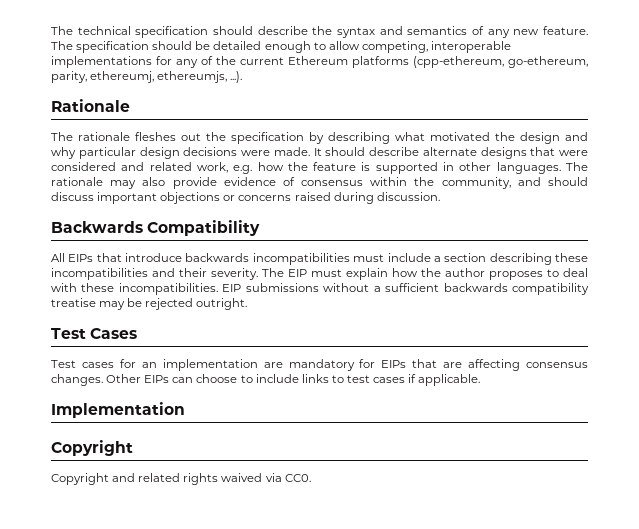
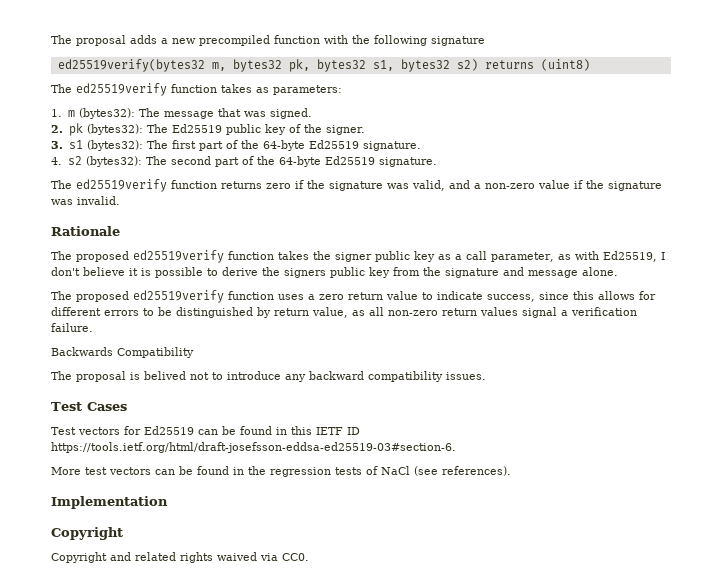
- The technical specification should describe the syntax and semantics of any new feature. The specification should be detailed enough to allow competing, interoperable implementations for any of the current Ethereum platforms (cpp-ethereum, go-ethereum, parity, ethereumj, ethereumjs, ...).
+ The proposal adds a new precompiled function with the following signature
+ ed25519verify(bytes32 m, bytes32 pk, bytes32 s1, bytes32 s2) returns (uint8)
+ The ed25519verify function takes as parameters:
+ 1. m (bytes32): The message that was signed.
+ 2. pk (bytes32): The Ed25519 public key of the signer.
+ 3. s1 (bytes32): The first part of the 64-byte Ed25519 signature.
+ 4. s2 (bytes32): The second part of the 64-byte Ed25519 signature.
+ The ed25519verify function returns zero if the signature was valid, and a non-zero value if the signature was invalid.
  Rationale
- The rationale fleshes out the specification by describing what motivated the design and why particular design decisions were made. It should describe alternate designs that were considered and related work, e.g. how the feature is supported in other languages. The rationale may also provide evidence of consensus within the community, and should discuss important objections or concerns raised during discussion.
+ The proposed ed25519verify function takes the signer public key as a call parameter, as with Ed25519, I don't believe it is possible to derive the signers public key from the signature and message alone.
+ The proposed ed25519verify function uses a zero return value to indicate success, since this allows for different errors to be distinguished by return value, as all non-zero return values signal a verification failure.
  Backwards Compatibility
- All EIPs that introduce backwards incompatibilities must include a section describing these incompatibilities and their severity. The EIP must explain how the author proposes to deal with these incompatibilities. EIP submissions without a sufficient backwards compatibility treatise may be rejected outright.
+ The proposal is belived not to introduce any backward compatibility issues.
  Test Cases
- Test cases for an implementation are mandatory for EIPs that are affecting consensus changes. Other EIPs can choose to include links to test cases if applicable.
+ Test vectors for Ed25519 can be found in this IETF ID https://tools.ietf.org/html/draft-josefsson-eddsa-ed25519-03#section-6.
+ More test vectors can be found in the regression tests of NaCl (see references).

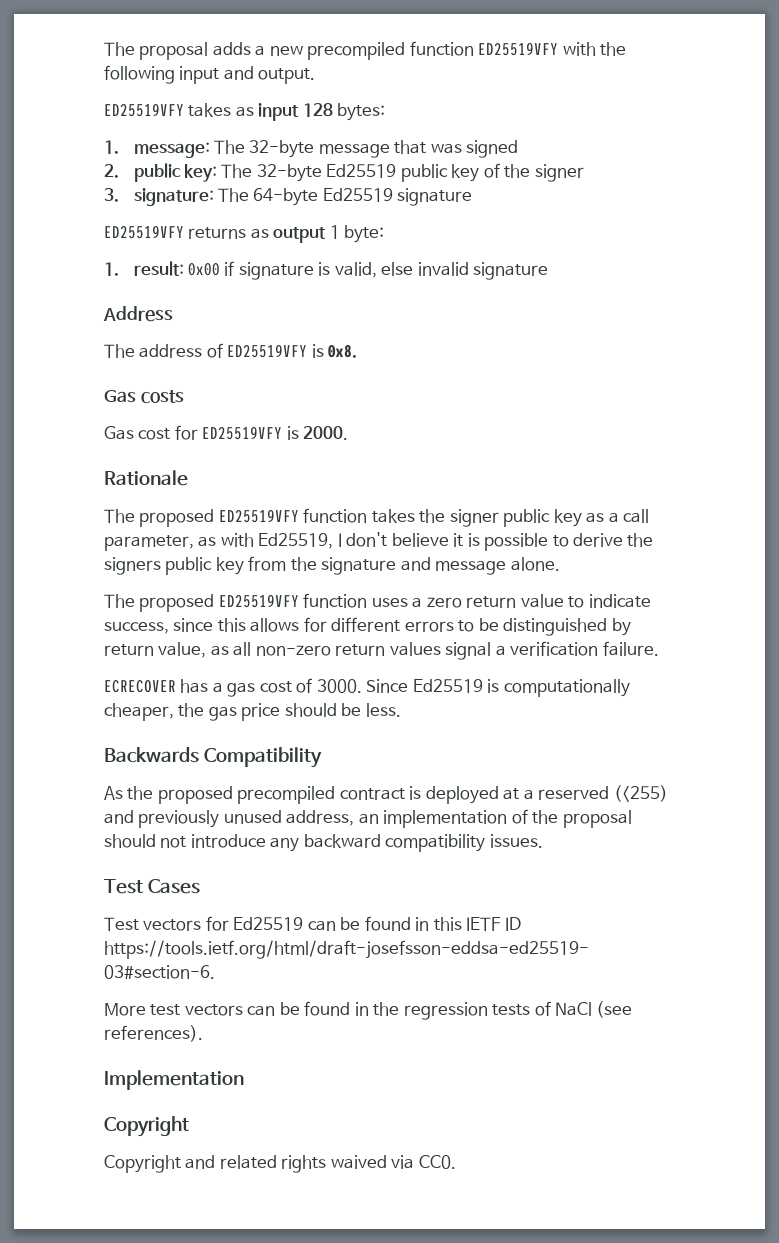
- The proposal adds a new precompiled function with the following signature
- ed25519verify(bytes32 m, bytes32 pk, bytes32 s1, bytes32 s2) returns (uint8)
- The ed25519verify function takes as parameters:
- 1. m (bytes32): The message that was signed.
+ The proposal adds a new precompiled function ED25519VFY with the following input and output.
+ ED25519VFY takes as input 128 bytes:
+ 1. message: The 32-byte message that was signed
- 2. pk (bytes32): The Ed25519 public key of the signer.
+ 2. public key: The 32-byte Ed25519 public key of the signer
- 3. s1 (bytes32): The first part of the 64-byte Ed25519 signature.
- 4. s2 (bytes32): The second part of the 64-byte Ed25519 signature.
- The ed25519verify function returns zero if the signature was valid, and a non-zero value if the signature was invalid.
+ 3. signature: The 64-byte Ed25519 signature
+ ED25519VFY returns as output 1 byte:
+ 1. result: 0x00 if signature is valid, else invalid signature
+ Address
+ The address of ED25519VFY is 0x8.
+ Gas costs
+ Gas cost for ED25519VFY is 2000.
- The proposed ed25519verify function takes the signer public key as a call parameter, as with Ed25519, I don't believe it is possible to derive the signers public key from the signature and message alone.
+ The proposed ED25519VFY function takes the signer public key as a call parameter, as with Ed25519, I don't believe it is possible to derive the signers public key from the signature and message alone.
- The proposed ed25519verify function uses a zero return value to indicate success, since this allows for different errors to be distinguished by return value, as all non-zero return values signal a verification failure.
+ The proposed ED25519VFY function uses a zero return value to indicate success, since this allows for different errors to be distinguished by return value, as all non-zero return values signal a verification failure.
+ ECRECOVER has a gas cost of 3000. Since Ed25519 is computationally cheaper, the gas price should be less.
  Backwards Compatibility
- The proposal is belived not to introduce any backward compatibility issues.
+ As the proposed precompiled contract is deployed at a reserved (<255) and previously unused address, an implementation of the proposal should not introduce any backward compatibility issues.

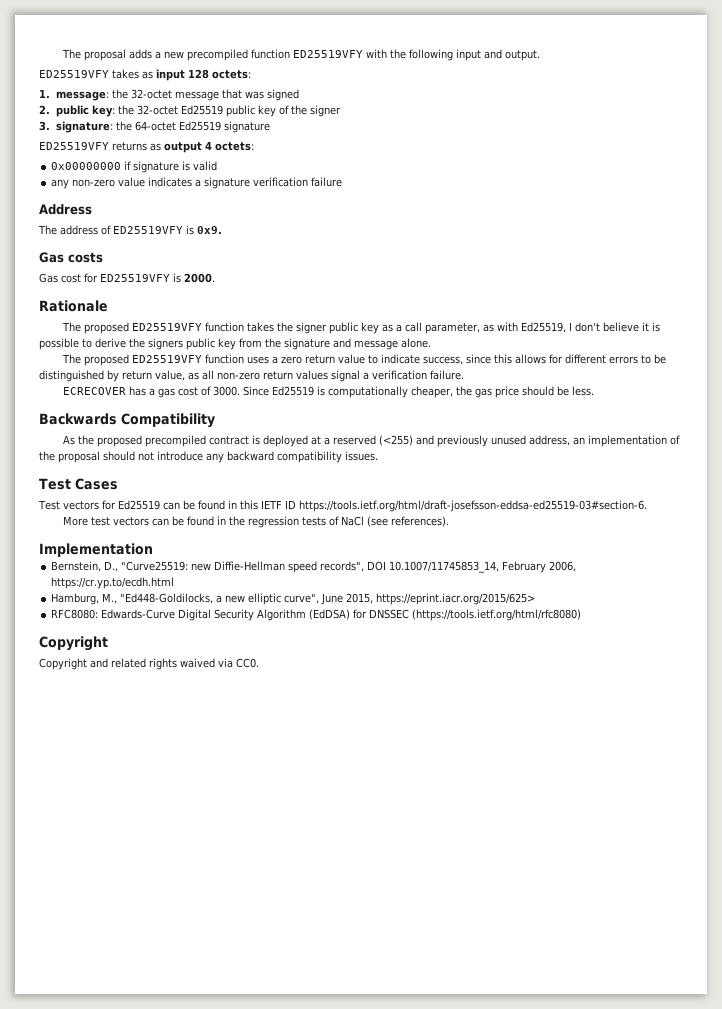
- ED25519VFY takes as input 128 bytes:
+ ED25519VFY takes as input 128 octets:
- 1. message: The 32-byte message that was signed
+ 1. message: the 32-octet message that was signed
- 2. public key: The 32-byte Ed25519 public key of the signer
+ 2. public key: the 32-octet Ed25519 public key of the signer
- 3. signature: The 64-byte Ed25519 signature
+ 3. signature: the 64-octet Ed25519 signature
- ED25519VFY returns as output 1 byte:
- 1. result: 0x00 if signature is valid, else invalid signature
+ ED25519VFY returns as output 4 octets:
+ 0x00000000 if signature is valid
+ any non-zero value indicates a signature verification failure
- The address of ED25519VFY is 0x8.
+ The address of ED25519VFY is 0x9.
+ Bernstein, D., "Curve25519: new Diffie-Hellman speed records", DOI 10.1007/11745853_14, February 2006, https://cr.yp.to/ecdh.html
+ Hamburg, M., "Ed448-Goldilocks, a new elliptic curve", June 2015, https://eprint.iacr.org/2015/625>
+ RFC8080: Edwards-Curve Digital Security Algorithm (EdDSA) for DNSSEC (https://tools.ietf.org/html/rfc8080)

